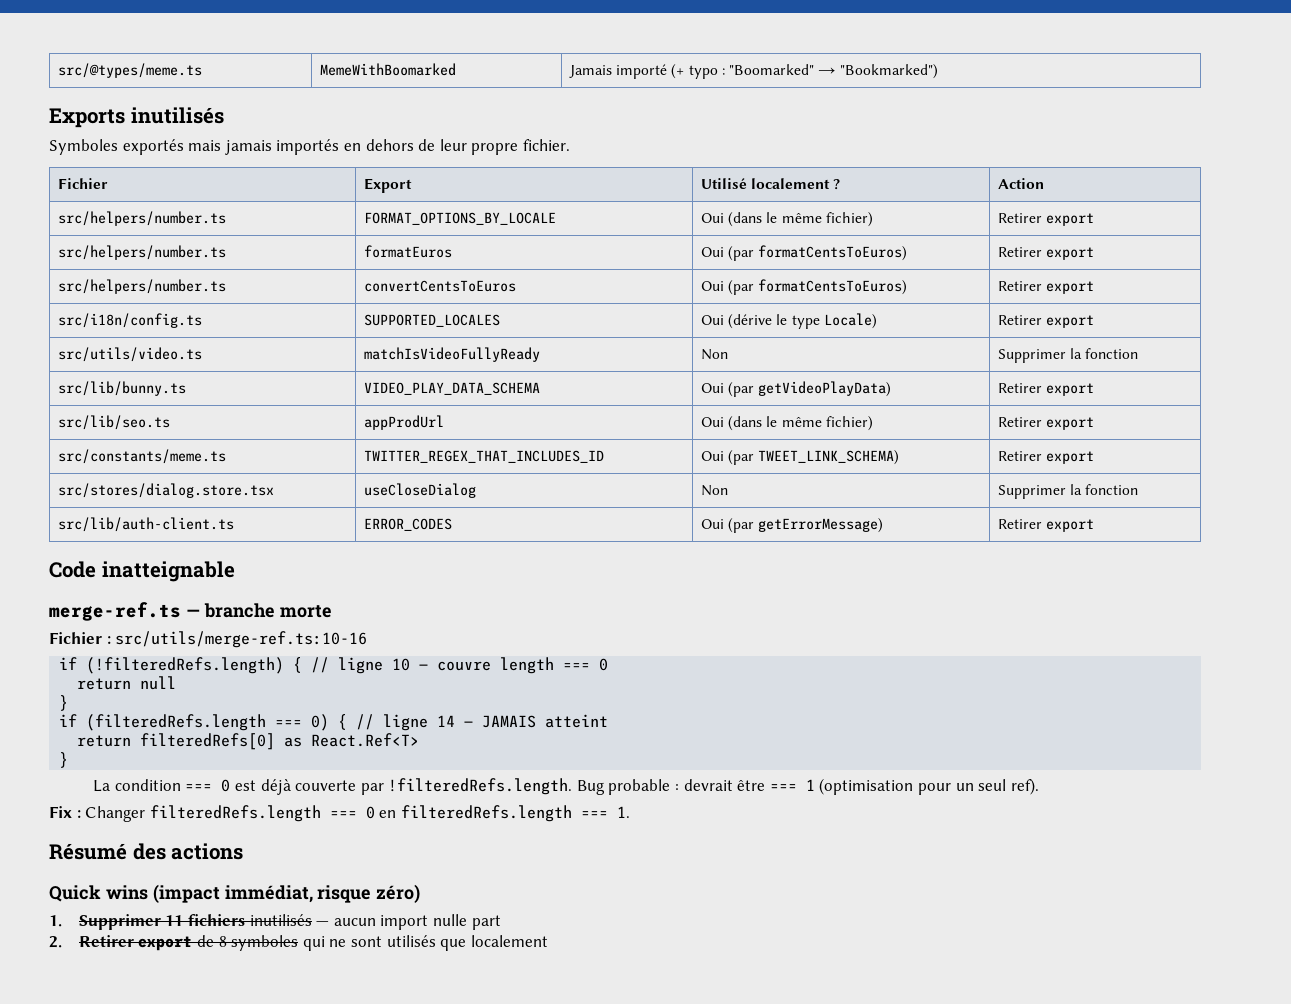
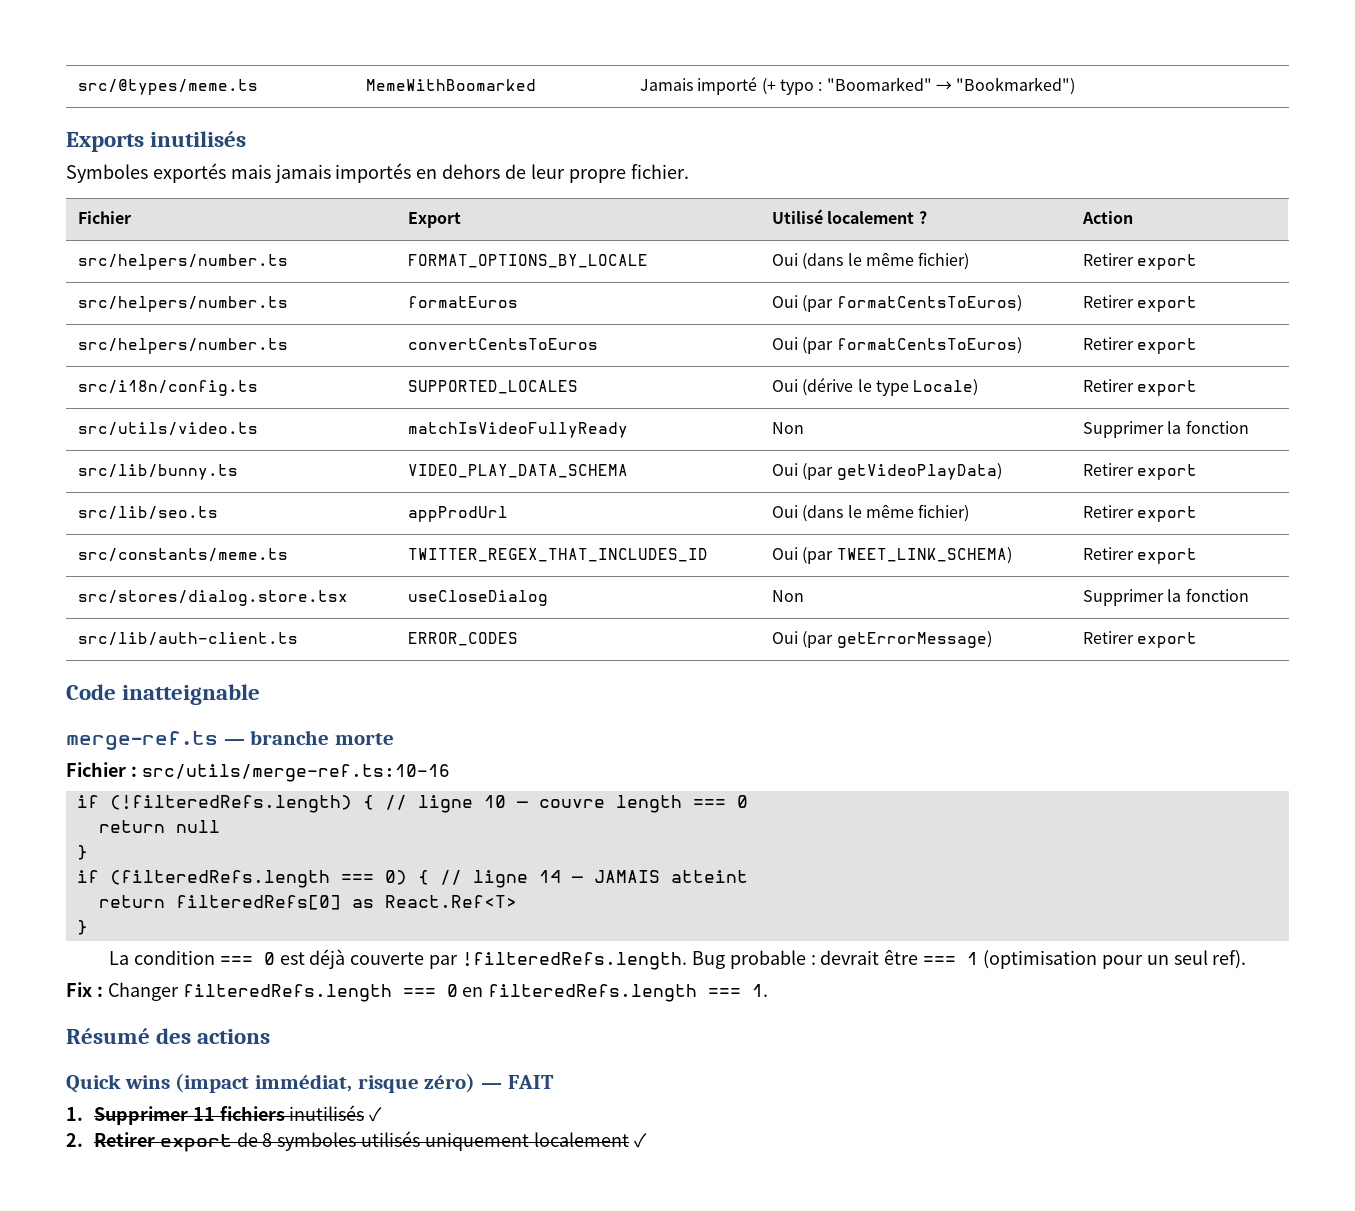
- Quick wins (impact immédiat, risque zéro)
+ Quick wins (impact immédiat, risque zéro) — FAIT
- 1. Supprimer 11 fichiers inutilisés — aucun import nulle part
+ 1. Supprimer 11 fichiers inutilisés ✓
- 2. Retirer export de 8 symboles qui ne sont utilisés que localement
+ 2. Retirer export de 8 symboles utilisés uniquement localement ✓

